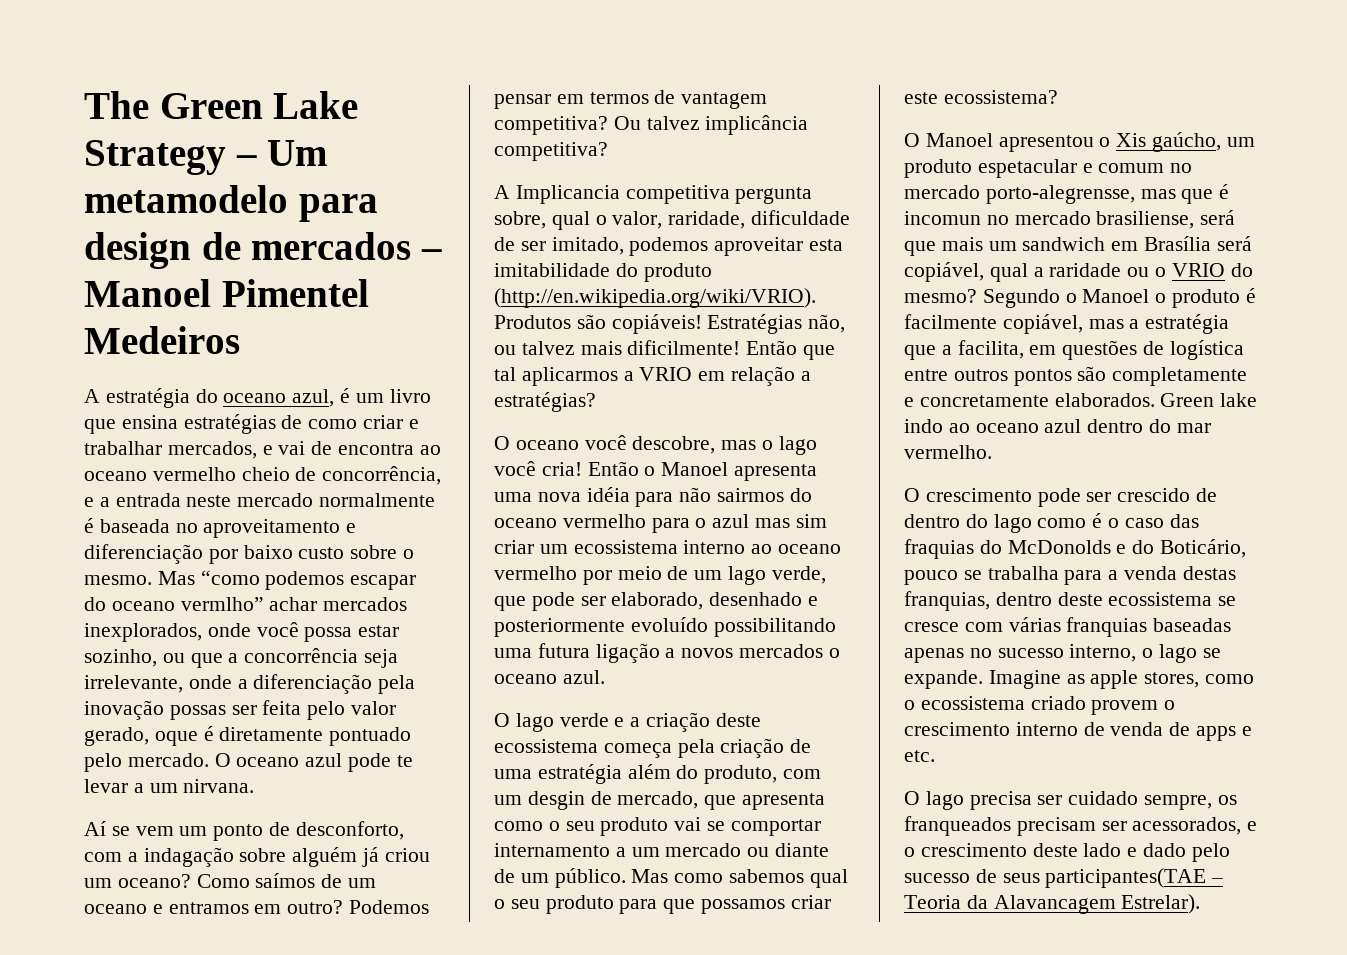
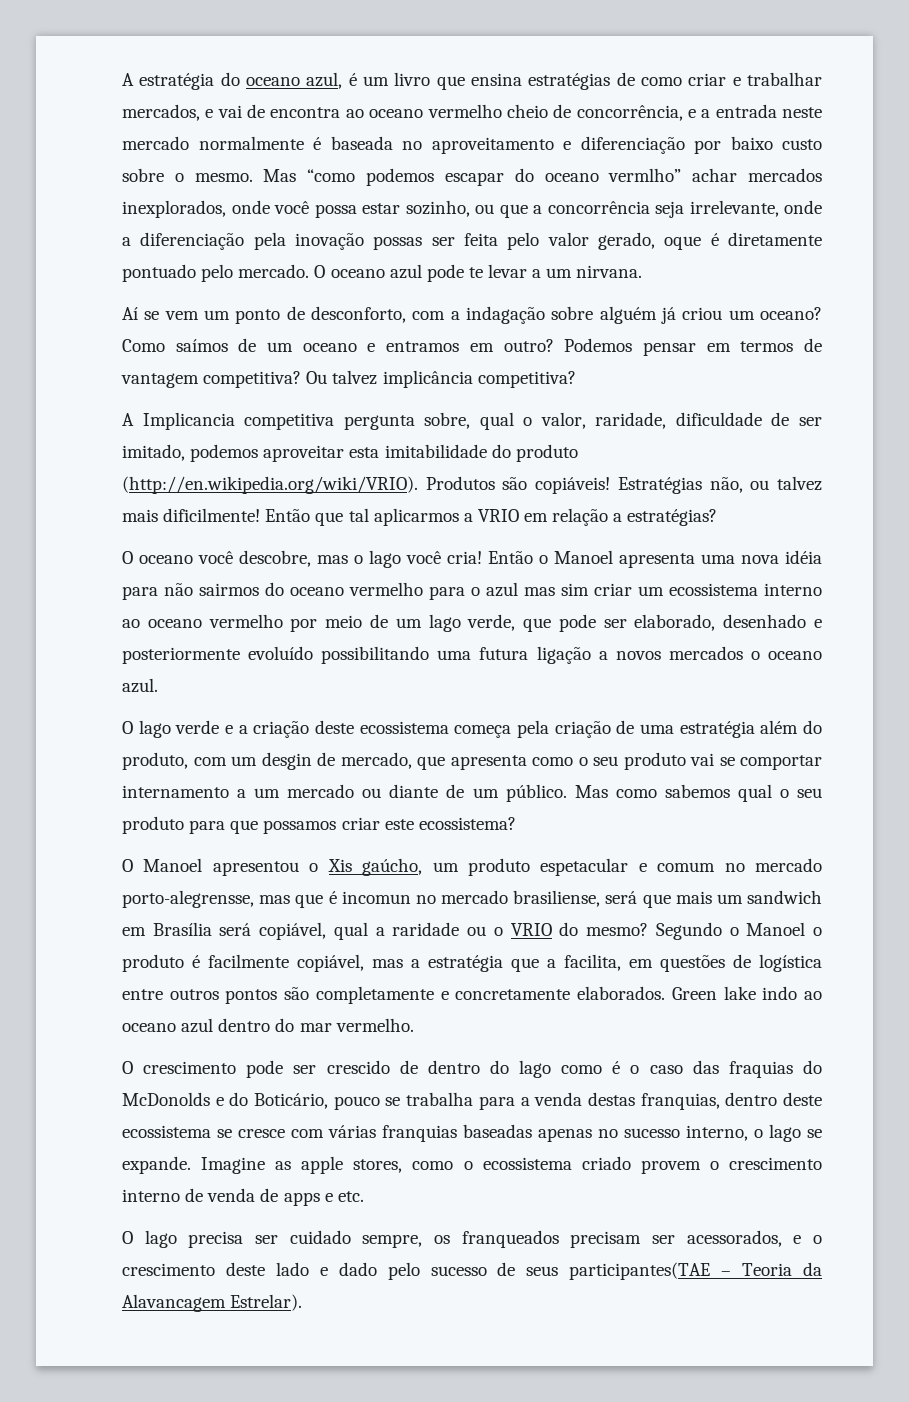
- The Green Lake Strategy – Um metamodelo para design de mercados – Manoel Pimentel Medeiros

